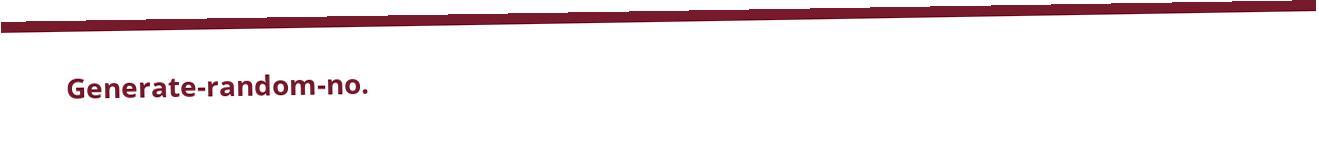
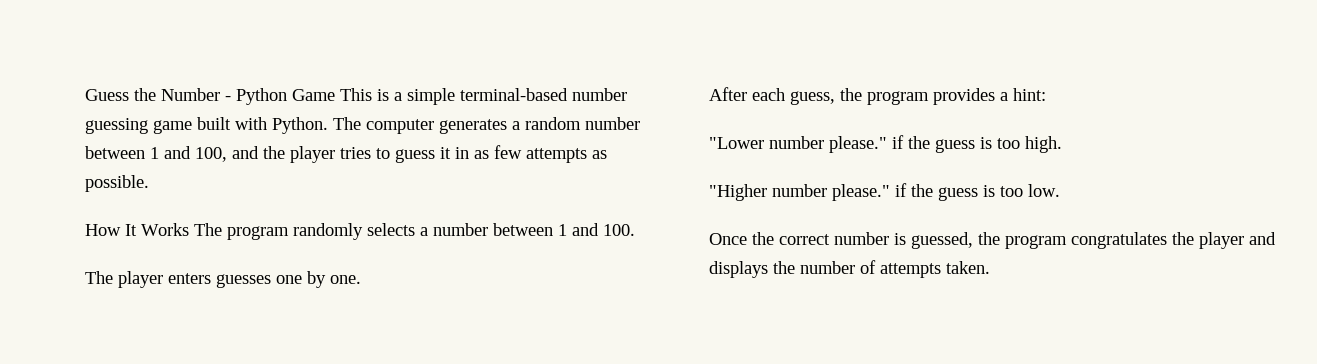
- Generate-random-no.
+ Guess the Number - Python Game This is a simple terminal-based number guessing game built with Python. The computer generates a random number between 1 and 100, and the player tries to guess it in as few attempts as possible.
+ How It Works The program randomly selects a number between 1 and 100.
+ The player enters guesses one by one.
+ After each guess, the program provides a hint:
+ "Lower number please." if the guess is too high.
+ "Higher number please." if the guess is too low.
+ Once the correct number is guessed, the program congratulates the player and displays the number of attempts taken.

